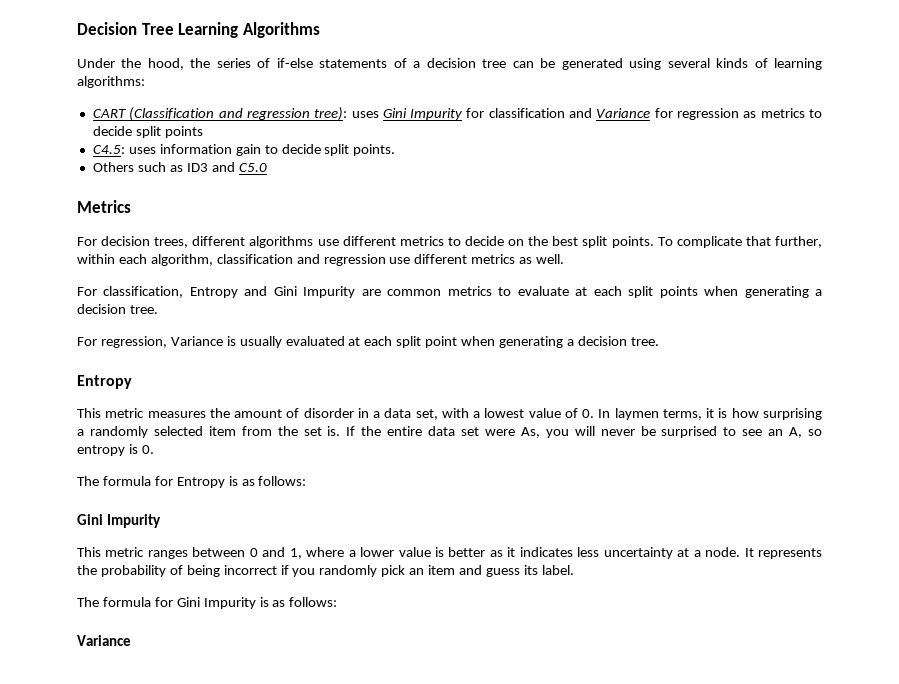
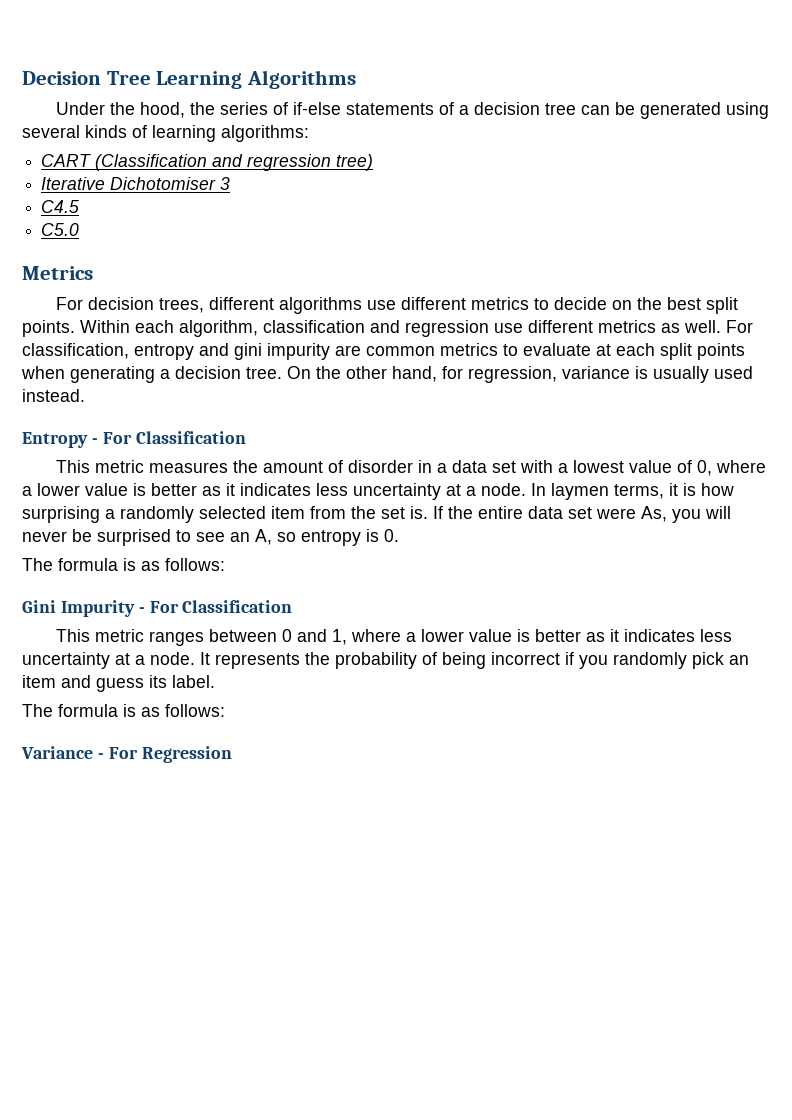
- CART (Classification and regression tree): uses Gini Impurity for classification and Variance for regression as metrics to decide split points
- C4.5: uses information gain to decide split points.
- Others such as ID3 and C5.0
+ CART (Classification and regression tree)
+ Iterative Dichotomiser 3
+ C4.5
+ C5.0
- To complicate that further, within each algorithm, classification and regression use different metrics as well.
- For classification, Entropy and Gini Impurity are common metrics to evaluate at each split points when generating a decision tree.
- For regression, Variance is usually evaluated at each split point when generating a decision tree.
- Entropy
+ Within each algorithm, classification and regression use different metrics as well. For classification, entropy and gini impurity are common metrics to evaluate at each split points when generating a decision tree. On the other hand, for regression, variance is usually used instead.
+ Entropy - For Classification
- This metric measures the amount of disorder in a data set, with a lowest value of 0. In laymen terms, it is how surprising a randomly selected item from the set is.
+ This metric measures the amount of disorder in a data set with a lowest value of 0, where a lower value is better as it indicates less uncertainty at a node. In laymen terms, it is how surprising a randomly selected item from the set is.
  If the entire data set were As, you will never be surprised to see an A, so entropy is 0.
- The formula for Entropy is as follows:
- Gini Impurity
+ The formula is as follows:
+ Gini Impurity - For Classification
  It represents the probability of being incorrect if you randomly pick an item and guess its label.
- The formula for Gini Impurity is as follows:
- Variance
+ The formula is as follows:
+ Variance - For Regression

